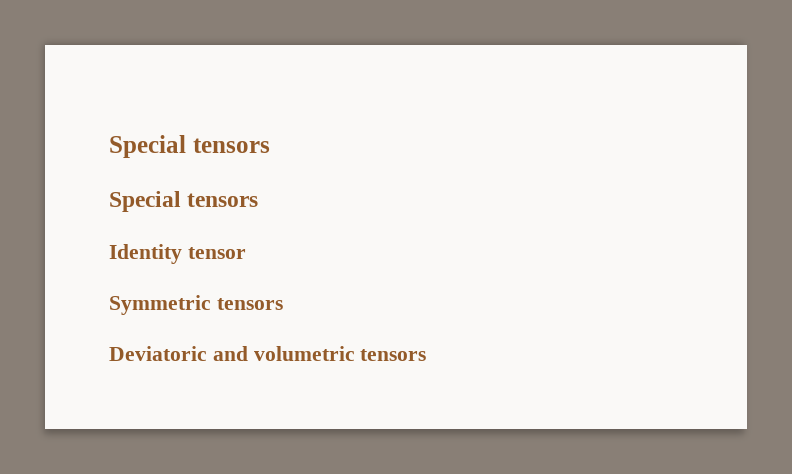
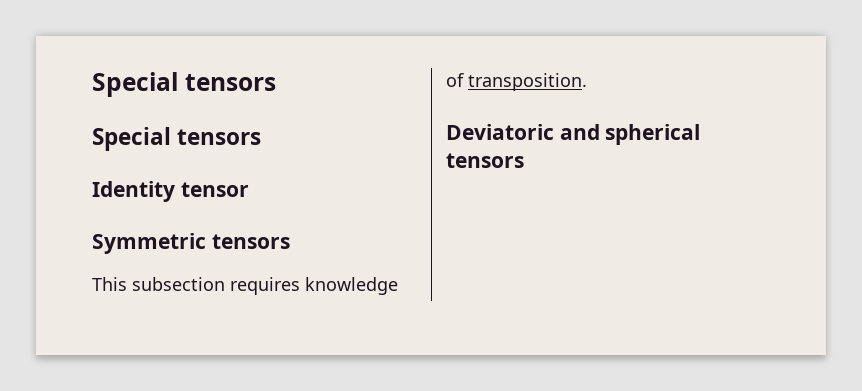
+ This subsection requires knowledge of transposition.
- Deviatoric and volumetric tensors
+ Deviatoric and spherical tensors

